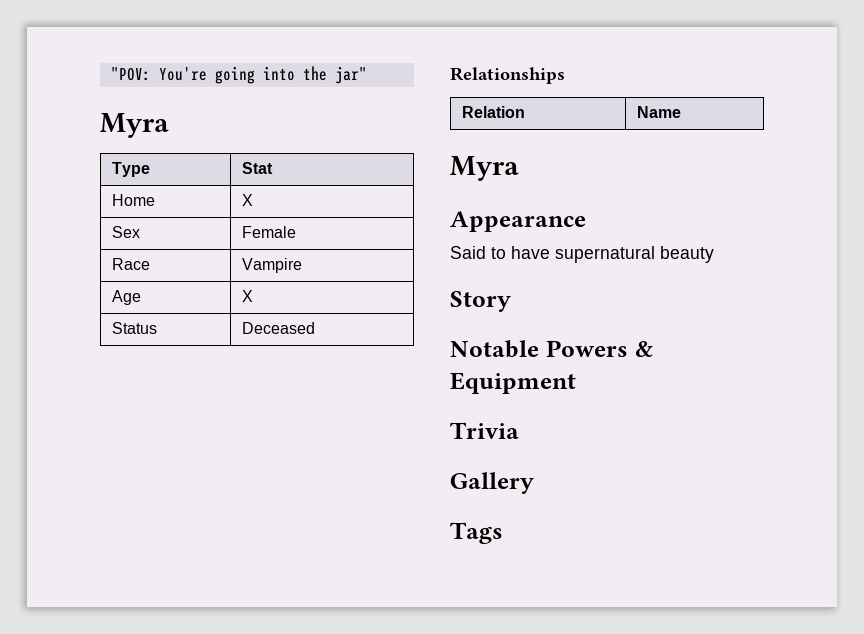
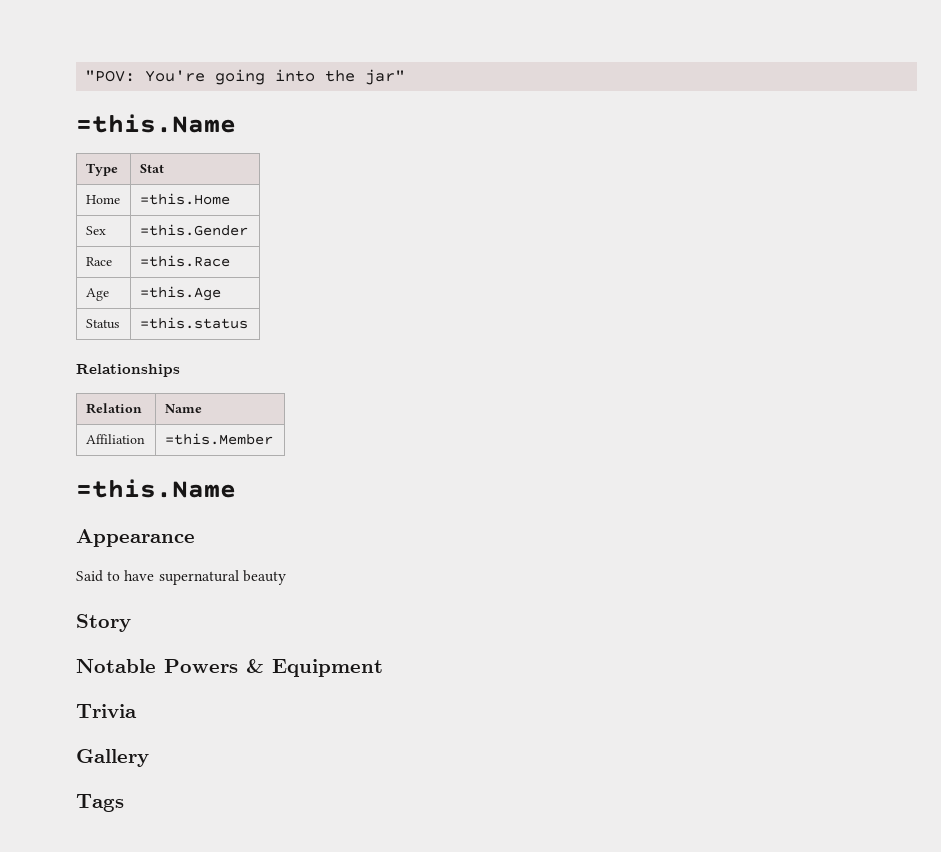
  "POV: You're going into the jar"
- Myra
+ =this.Name
- Home | X
+ Home | =this.Home
- Sex | Female
+ Sex | =this.Gender
- Race | Vampire
+ Race | =this.Race
- Age | X
+ Age | =this.Age
- Status | Deceased
+ Status | =this.status
  Relation | Name
- Myra
+ Affiliation | =this.Member
+ =this.Name

